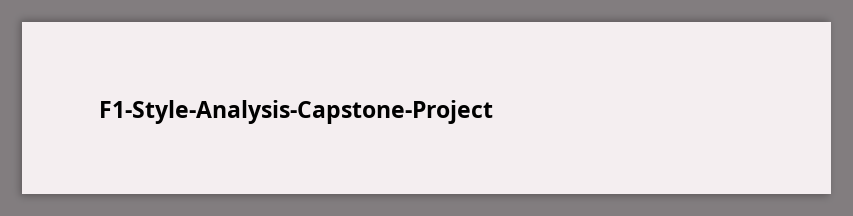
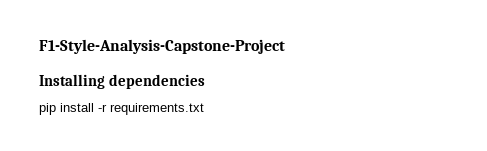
+ Installing dependencies
+ pip install -r requirements.txt

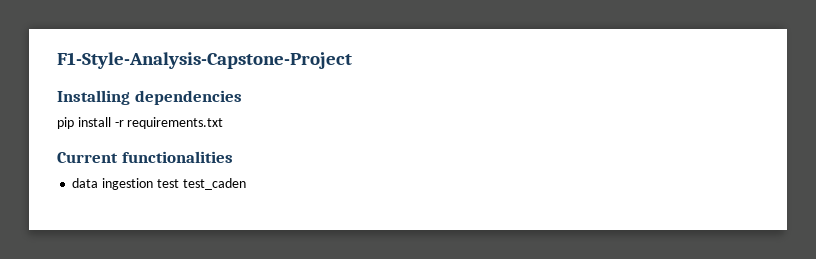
+ Current functionalities
+ data ingestion test test_caden

